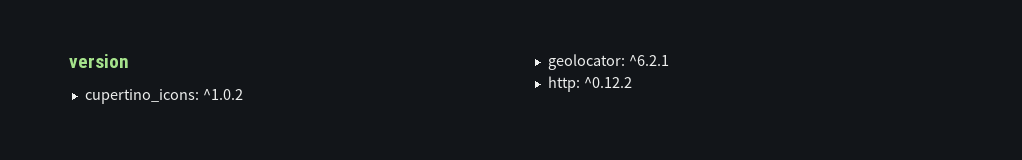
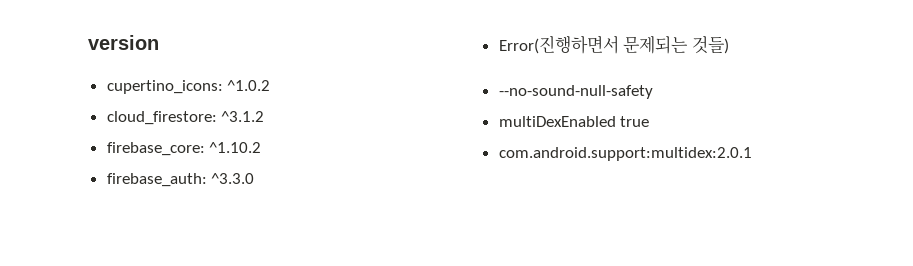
- geolocator: ^6.2.1
- http: ^0.12.2
+ cloud_firestore: ^3.1.2
+ firebase_core: ^1.10.2
+ firebase_auth: ^3.3.0
+ Error(진행하면서 문제되는 것들)
+ --no-sound-null-safety
+ multiDexEnabled true
+ com.android.support:multidex:2.0.1

